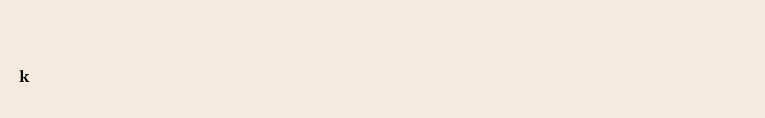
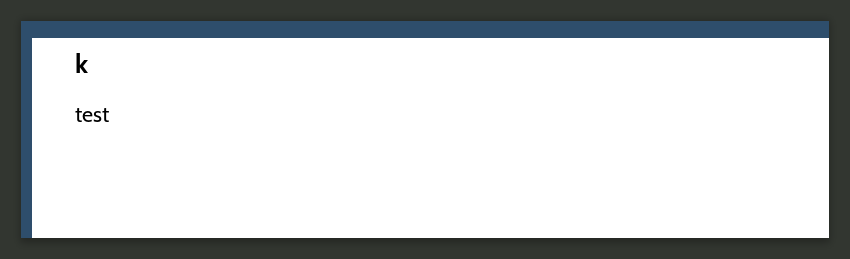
+ test

